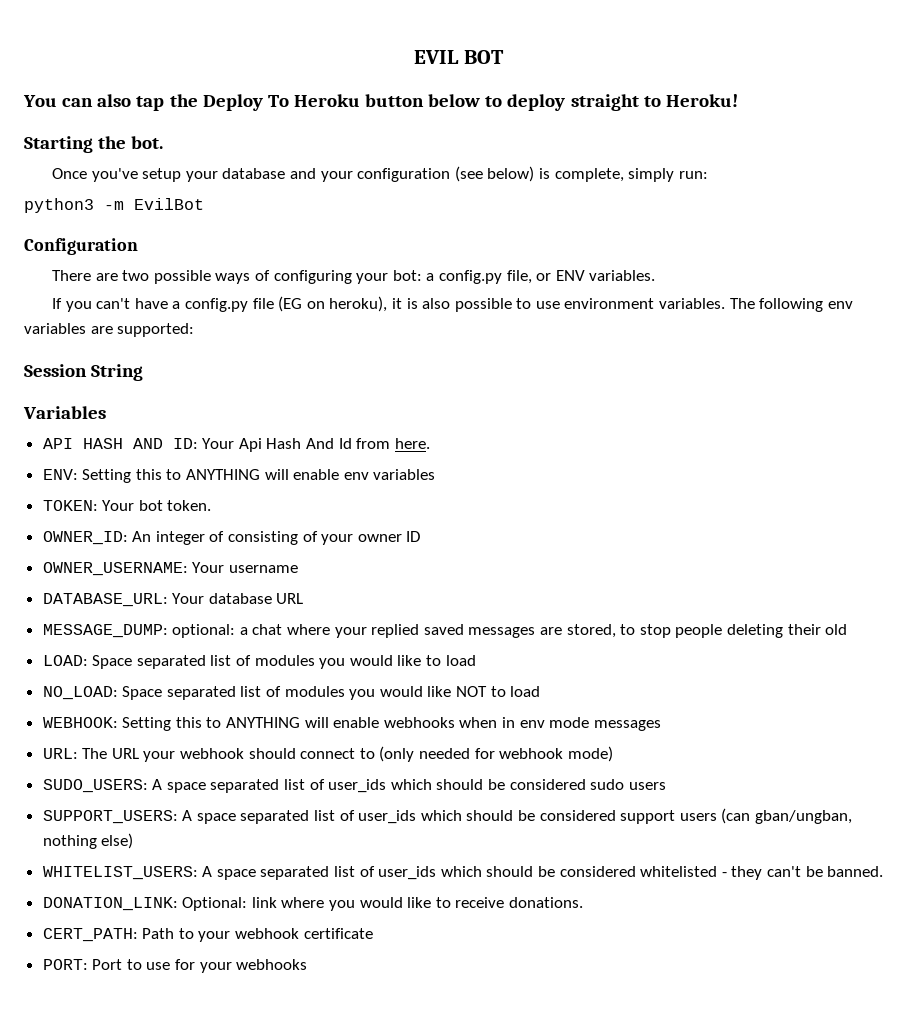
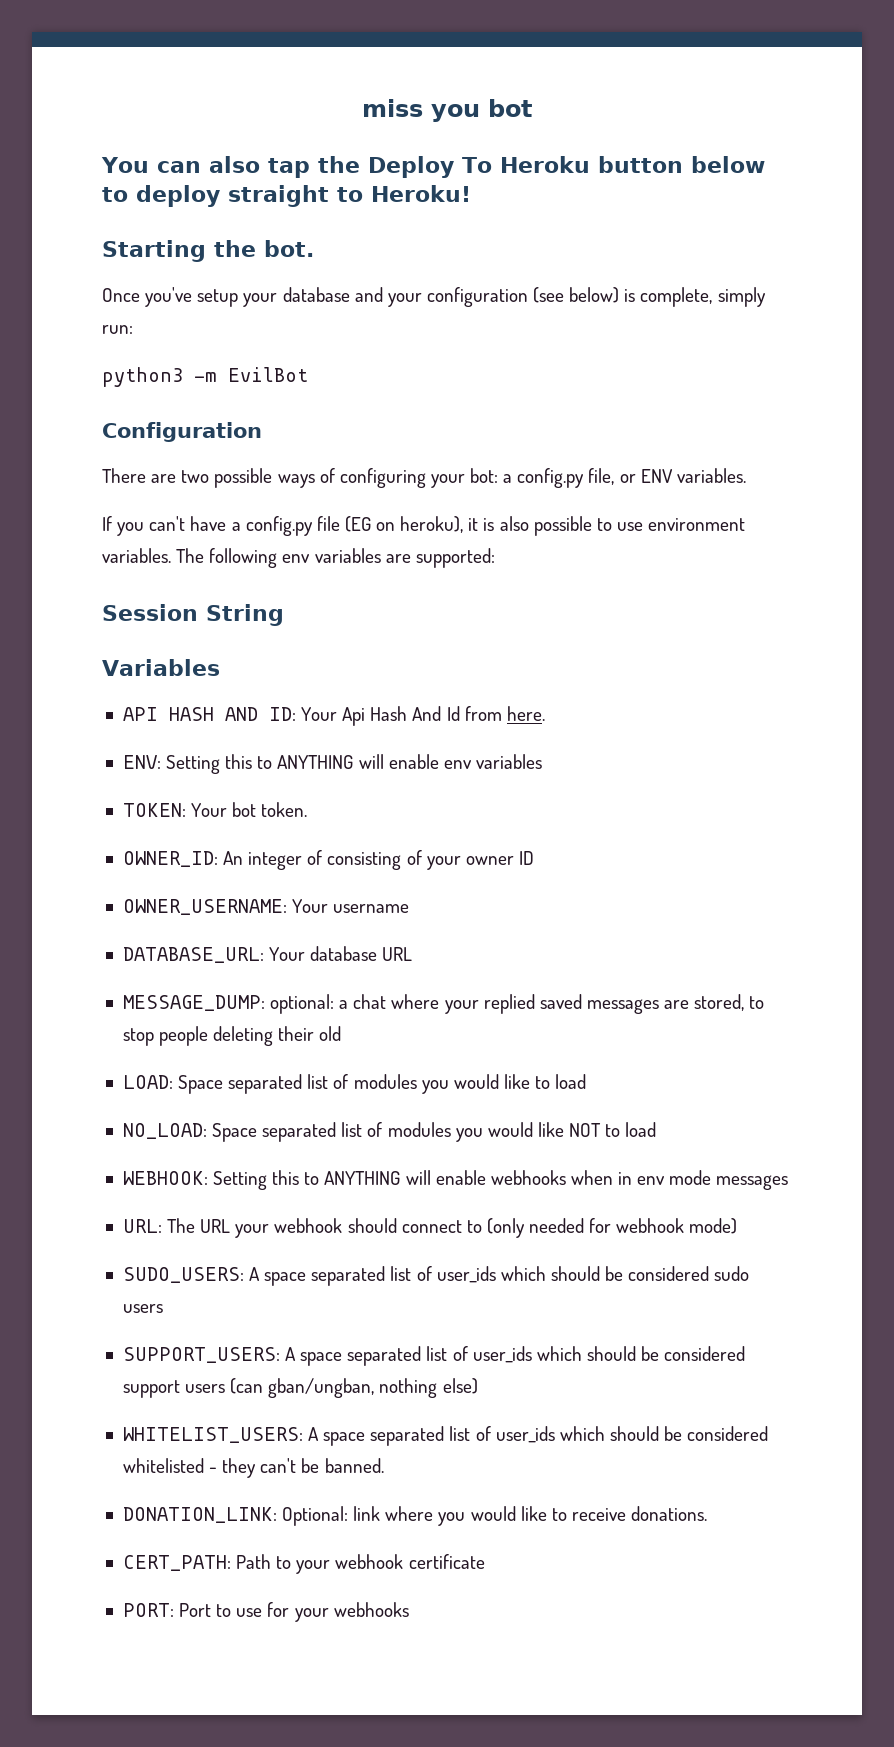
- EVIL BOT
+ miss you bot

